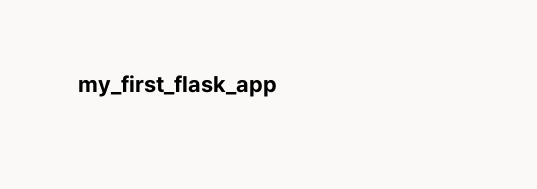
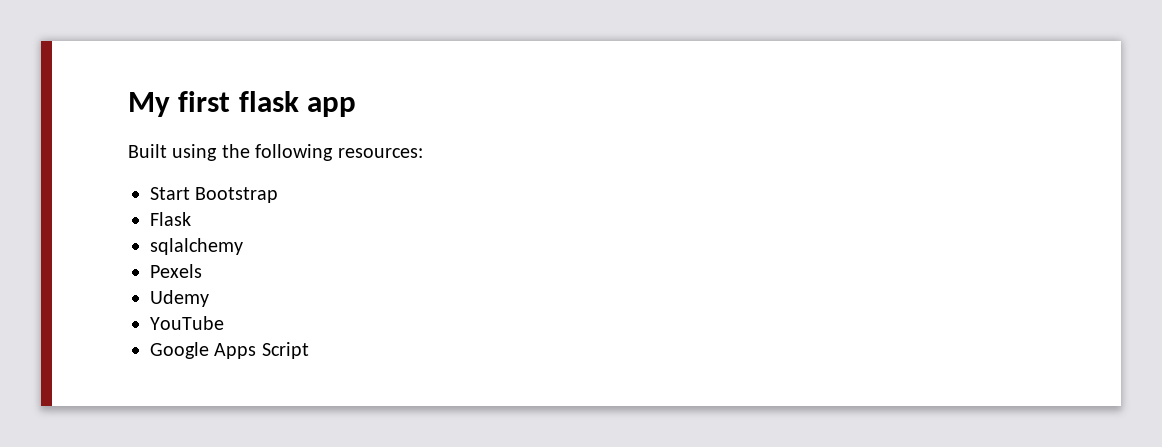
- my_first_flask_app
+ My first flask app
+ Built using the following resources:
+ Start Bootstrap
+ Flask
+ sqlalchemy
+ Pexels
+ Udemy
+ YouTube
+ Google Apps Script

